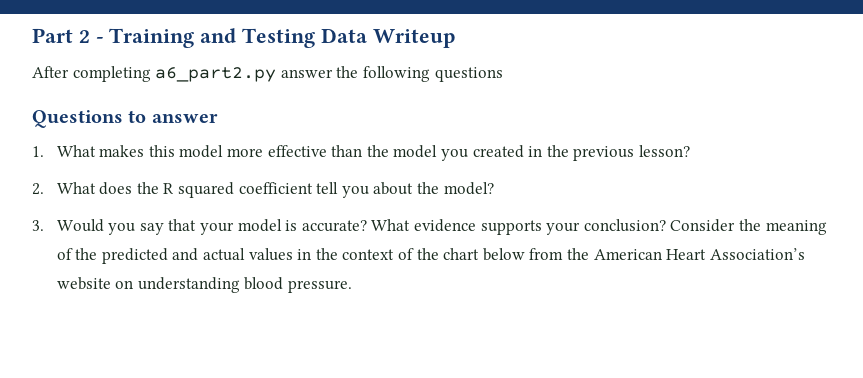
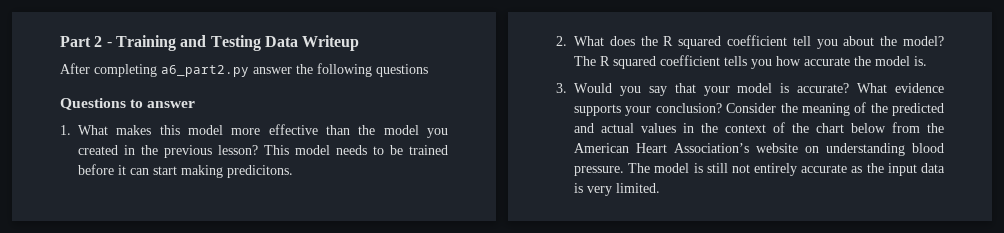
+ This model needs to be trained before it can start making predicitons.
+ The R squared coefficient tells you how accurate the model is.
+ The model is still not entirely accurate as the input data is very limited.

